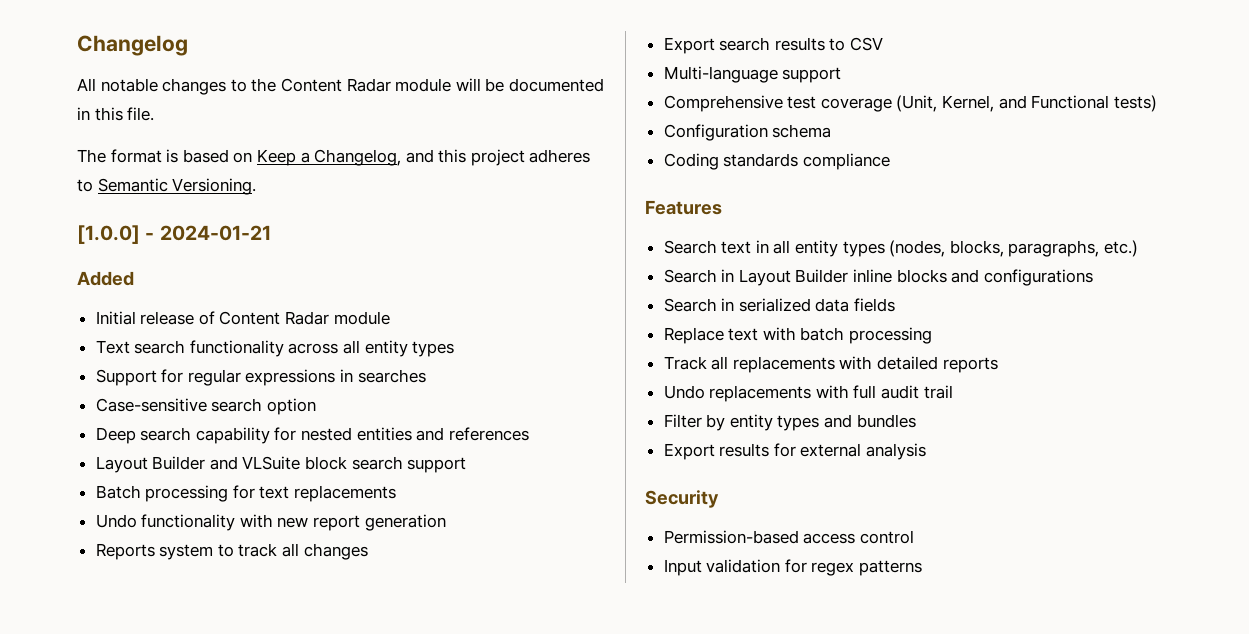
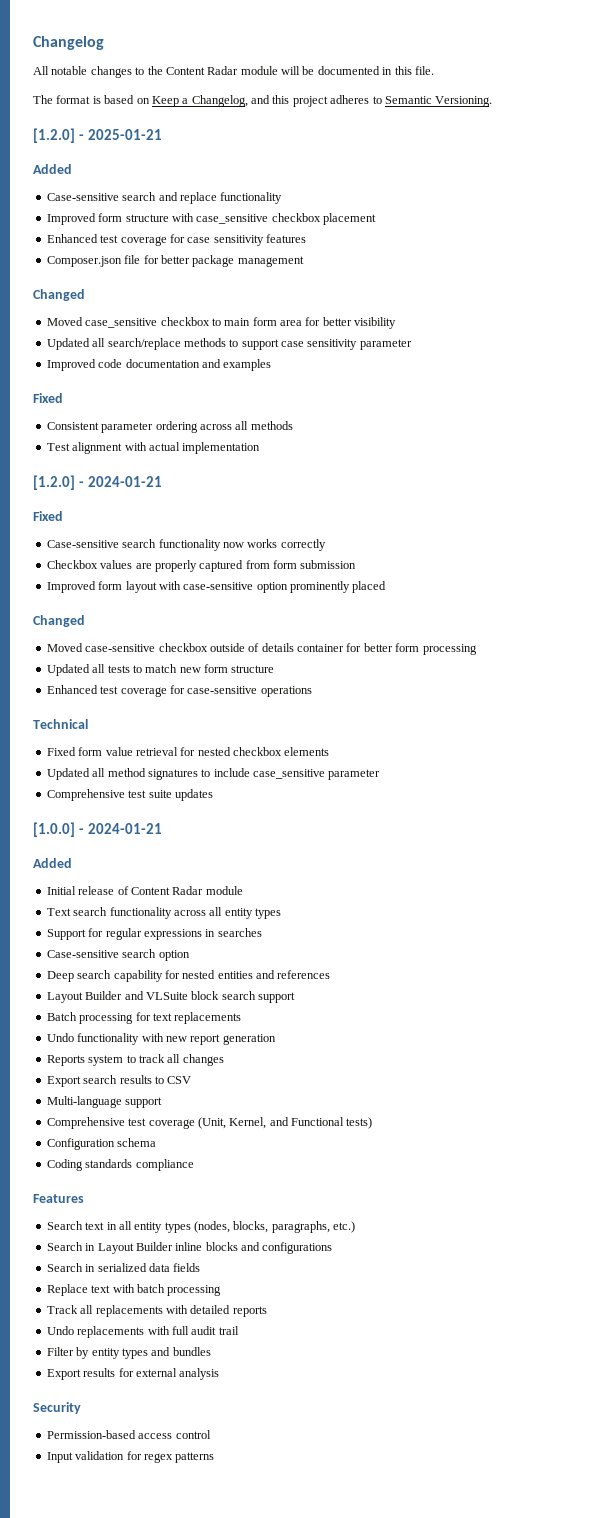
+ [1.2.0] - 2025-01-21
+ Added
+ Case-sensitive search and replace functionality
+ Improved form structure with case_sensitive checkbox placement
+ Enhanced test coverage for case sensitivity features
+ Composer.json file for better package management
+ Changed
+ Moved case_sensitive checkbox to main form area for better visibility
+ Updated all search/replace methods to support case sensitivity parameter
+ Improved code documentation and examples
+ Fixed
+ Consistent parameter ordering across all methods
+ Test alignment with actual implementation
+ [1.2.0] - 2024-01-21
+ Fixed
+ Case-sensitive search functionality now works correctly
+ Checkbox values are properly captured from form submission
+ Improved form layout with case-sensitive option prominently placed
+ Changed
+ Moved case-sensitive checkbox outside of details container for better form processing
+ Updated all tests to match new form structure
+ Enhanced test coverage for case-sensitive operations
+ Technical
+ Fixed form value retrieval for nested checkbox elements
+ Updated all method signatures to include case_sensitive parameter
+ Comprehensive test suite updates

